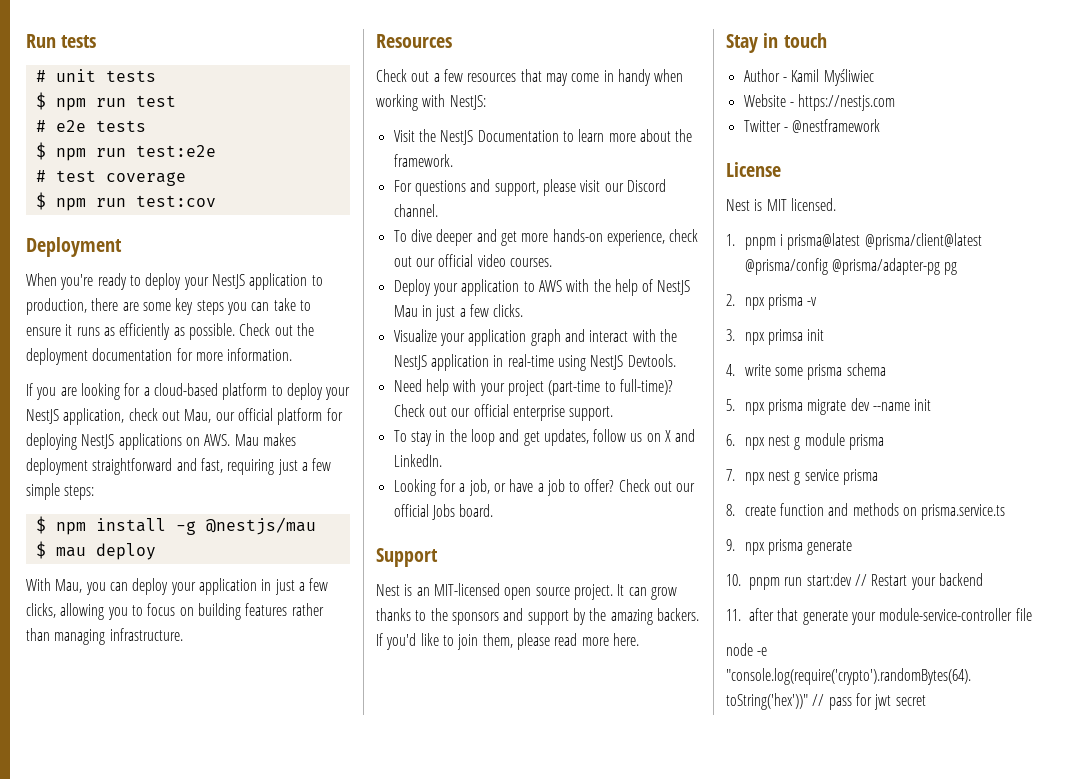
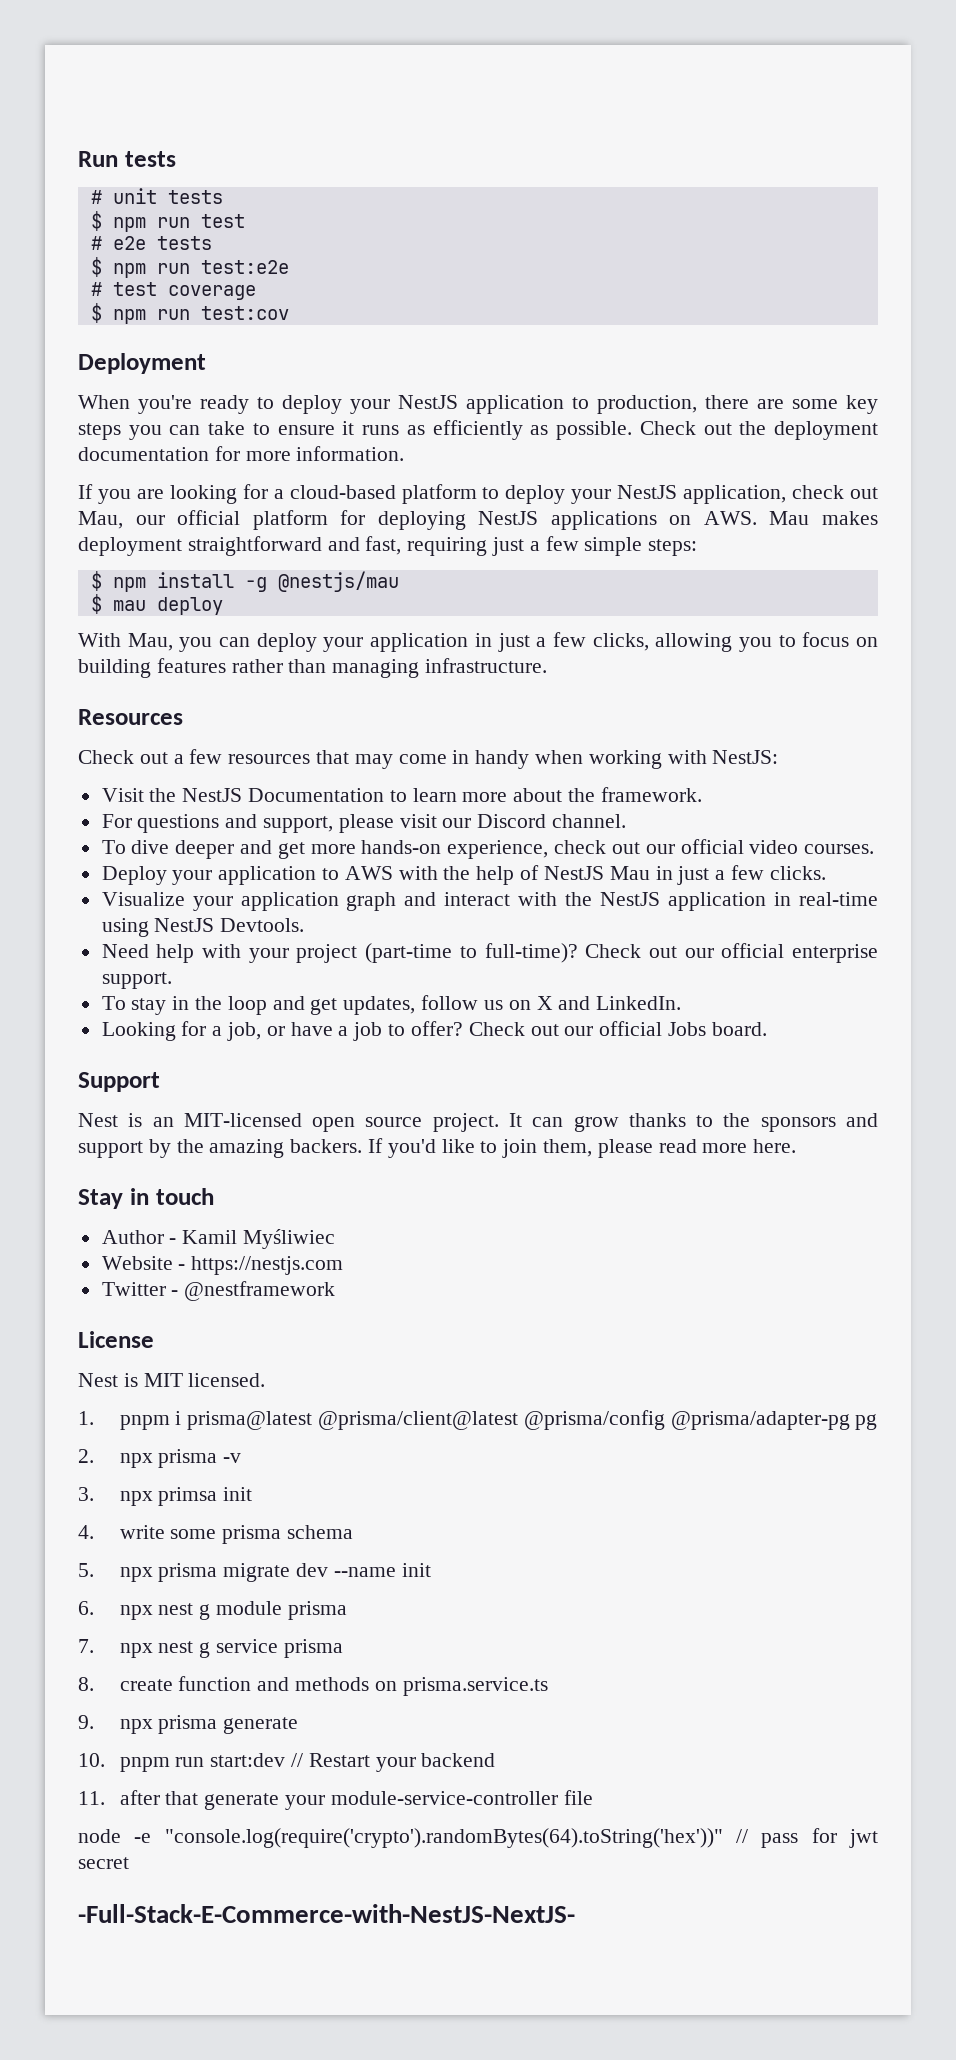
+ -Full-Stack-E-Commerce-with-NestJS-NextJS-

